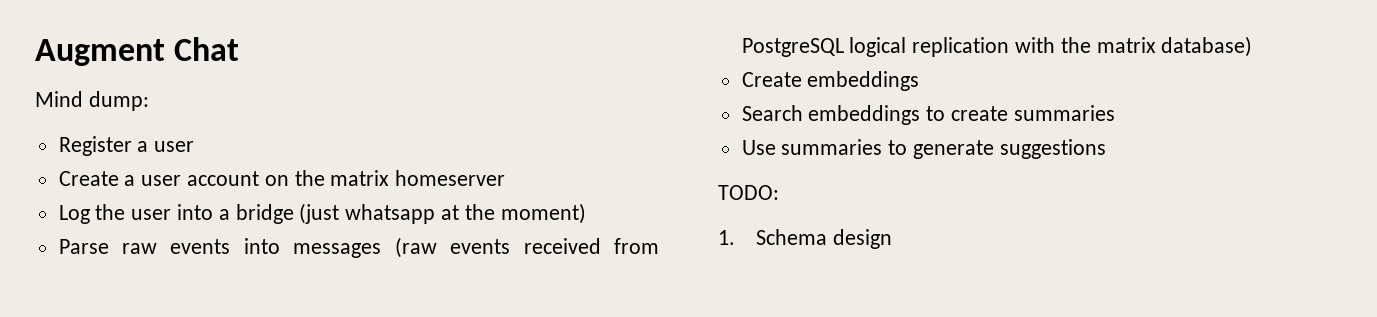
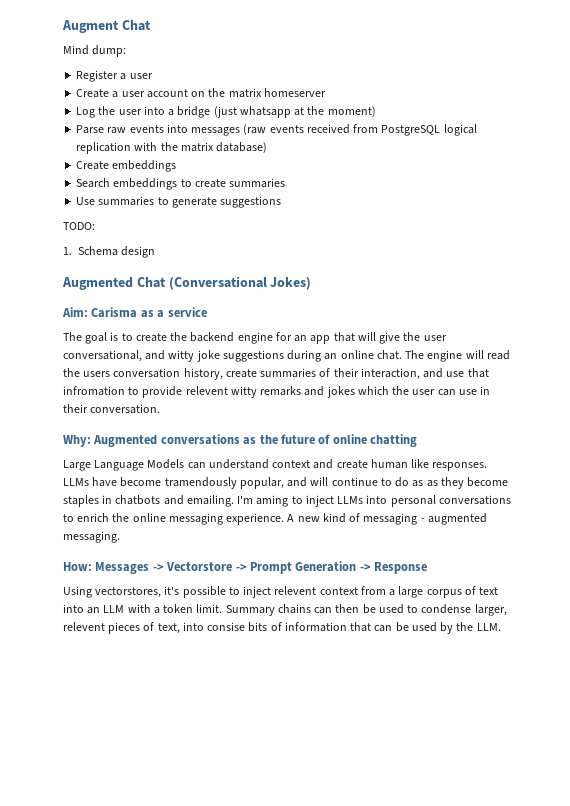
+ Augmented Chat (Conversational Jokes)
+ Aim: Carisma as a service
+ The goal is to create the backend engine for an app that will give the user conversational, and witty joke suggestions during an online chat. The engine will read the users conversation history, create summaries of their interaction, and use that infromation to provide relevent witty remarks and jokes which the user can use in their conversation.
+ Why: Augmented conversations as the future of online chatting
+ Large Language Models can understand context and create human like responses. LLMs have become tramendously popular, and will continue to do as as they become staples in chatbots and emailing. I'm aming to inject LLMs into personal conversations to enrich the online messaging experience. A new kind of messaging - augmented messaging.
+ How: Messages -> Vectorstore -> Prompt Generation -> Response
+ Using vectorstores, it's possible to inject relevent context from a large corpus of text into an LLM with a token limit. Summary chains can then be used to condense larger, relevent pieces of text, into consise bits of information that can be used by the LLM.

